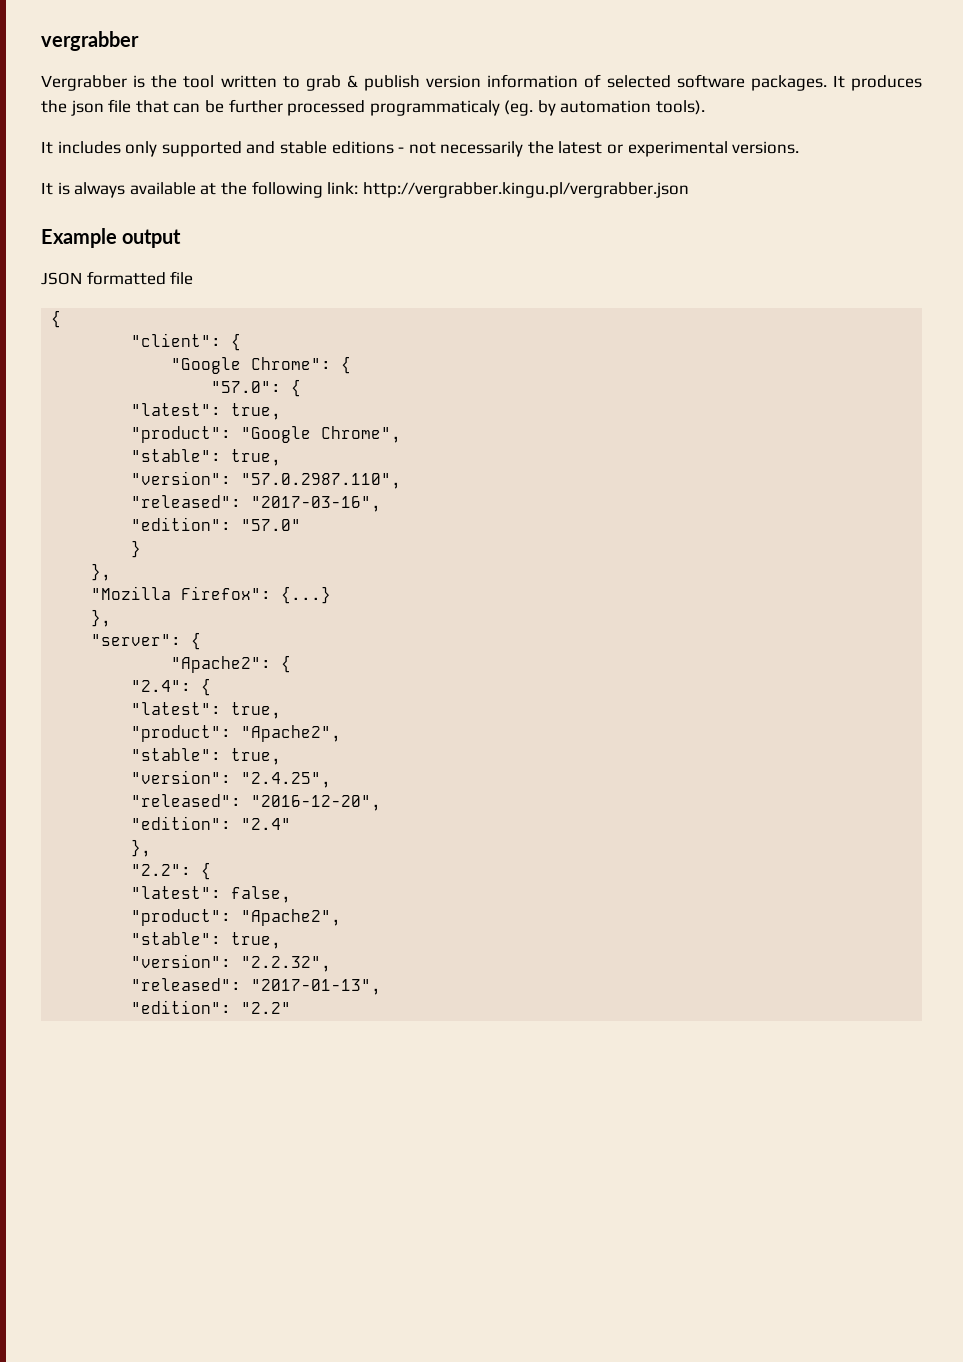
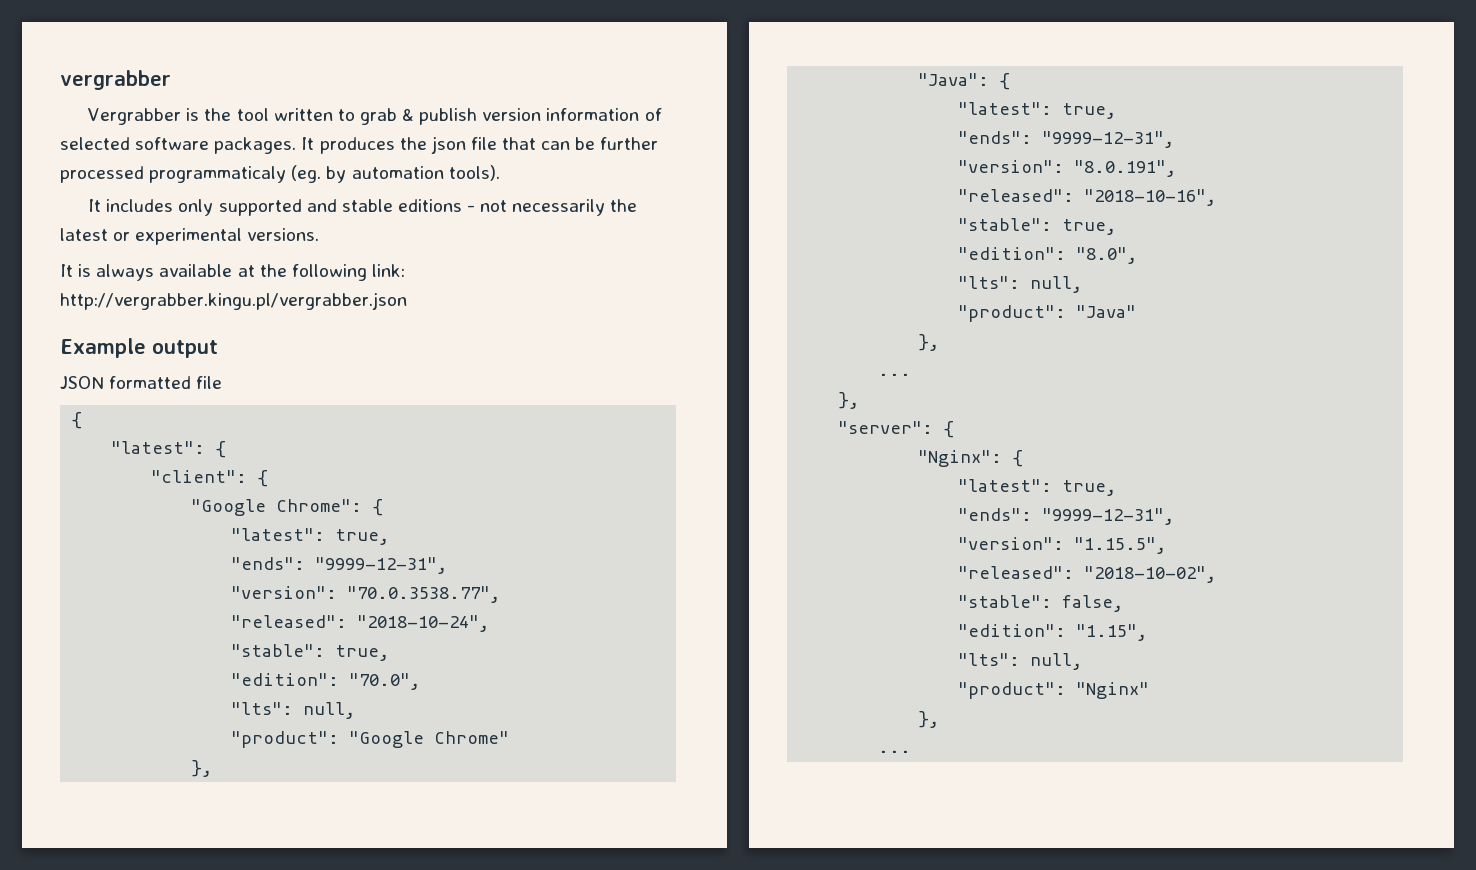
+ "latest": {
  "Google Chrome": {
- "57.0": {
  "latest": true,
- "product": "Google Chrome",
+ "ends": "9999-12-31",
+ "version": "70.0.3538.77",
+ "released": "2018-10-24",
  "stable": true,
- "version": "57.0.2987.110",
- "released": "2017-03-16",
- "edition": "57.0"
- }
+ "edition": "70.0",
+ "lts": null,
+ "product": "Google Chrome"
  },
- "Mozilla Firefox": {...}
+ "Java": {
+ "latest": true,
+ "ends": "9999-12-31",
+ "version": "8.0.191",
+ "released": "2018-10-16",
+ "stable": true,
+ "edition": "8.0",
+ "lts": null,
+ "product": "Java"
+ },
+ ...
- "Apache2": {
- "2.4": {
+ "Nginx": {
  "latest": true,
- "product": "Apache2",
- "stable": true,
- "version": "2.4.25",
- "released": "2016-12-20",
- "edition": "2.4"
+ "ends": "9999-12-31",
+ "version": "1.15.5",
+ "released": "2018-10-02",
+ "stable": false,
+ "edition": "1.15",
+ "lts": null,
+ "product": "Nginx"
  },
- "2.2": {
- "latest": false,
- "product": "Apache2",
- "stable": true,
- "version": "2.2.32",
- "released": "2017-01-13",
- "edition": "2.2"
+ ...

